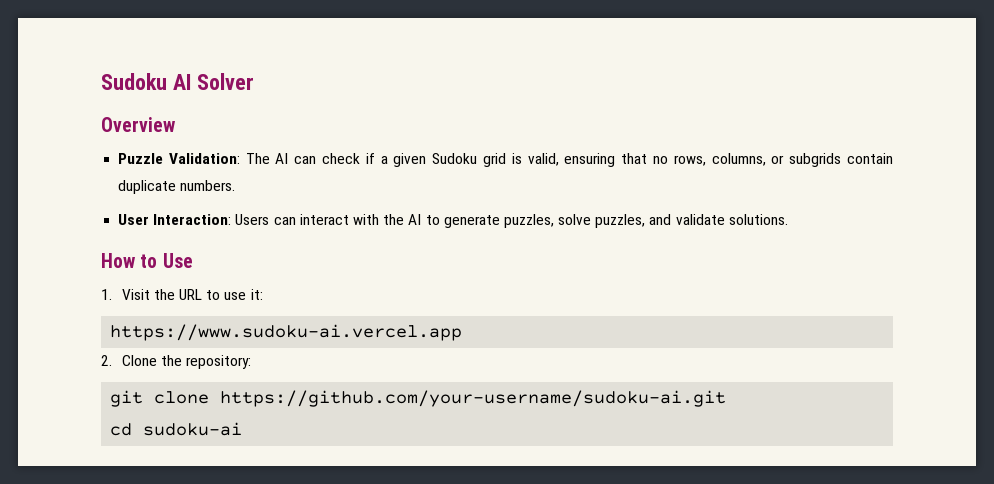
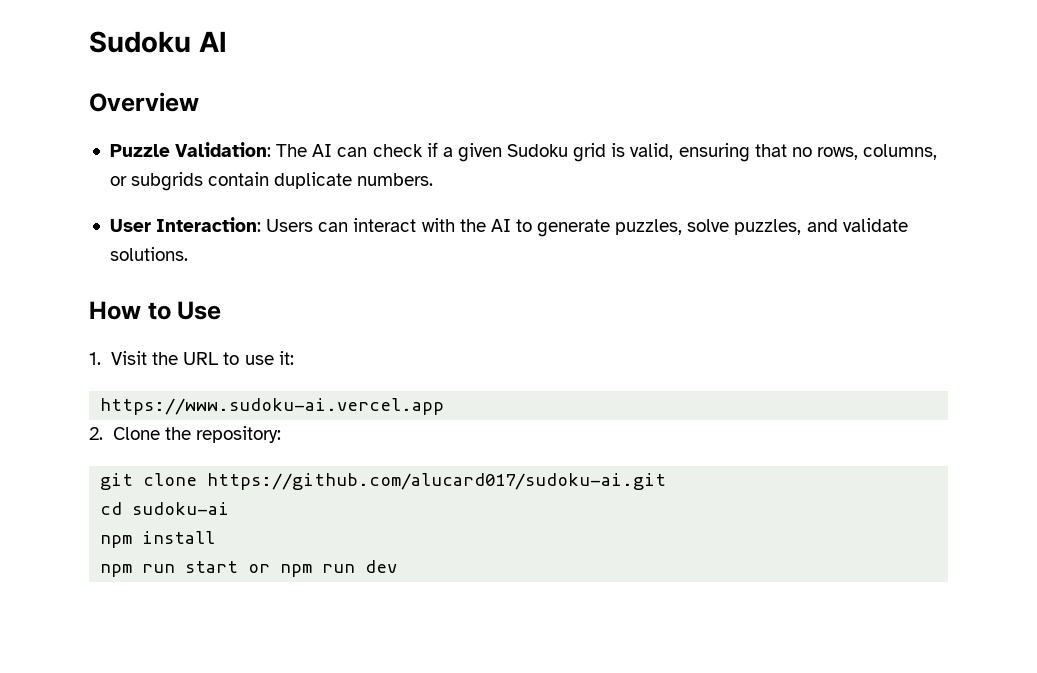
- Sudoku AI Solver
+ Sudoku AI
- git clone https://github.com/your-username/sudoku-ai.git
+ git clone https://github.com/alucard017/sudoku-ai.git
+ npm install
+ npm run start or npm run dev

